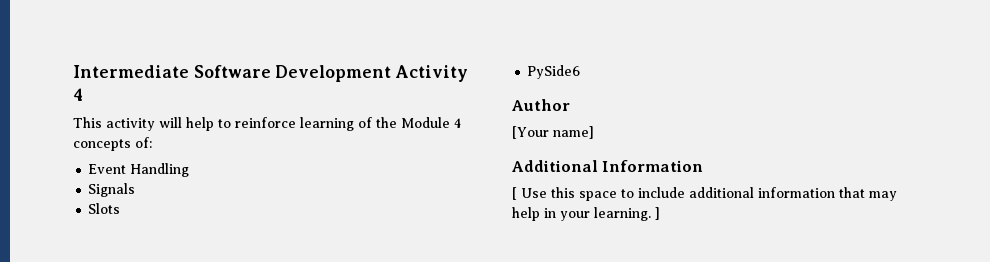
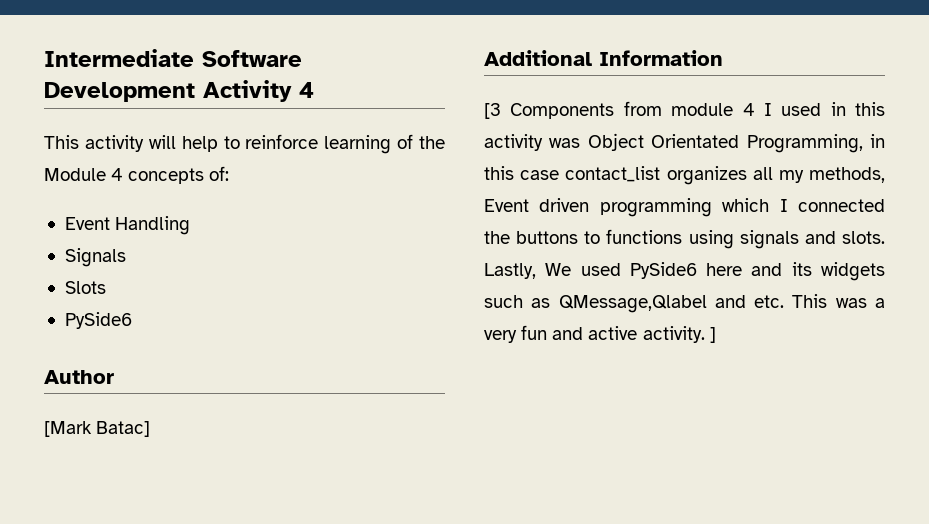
- [Your name]
+ [Mark Batac]
- [ Use this space to include additional information that may help in your learning. ]
+ [3 Components from module 4 I used in this activity was Object Orientated Programming, in this case contact_list organizes all my methods, Event driven programming which I connected the buttons to functions using signals and slots. Lastly, We used PySide6 here and its widgets such as QMessage,Qlabel and etc. This was a very fun and active activity. ]

